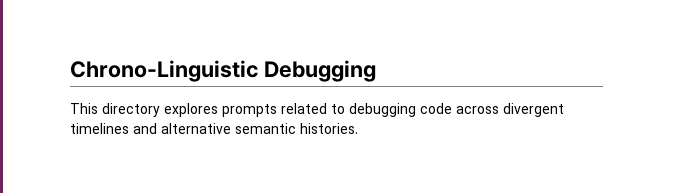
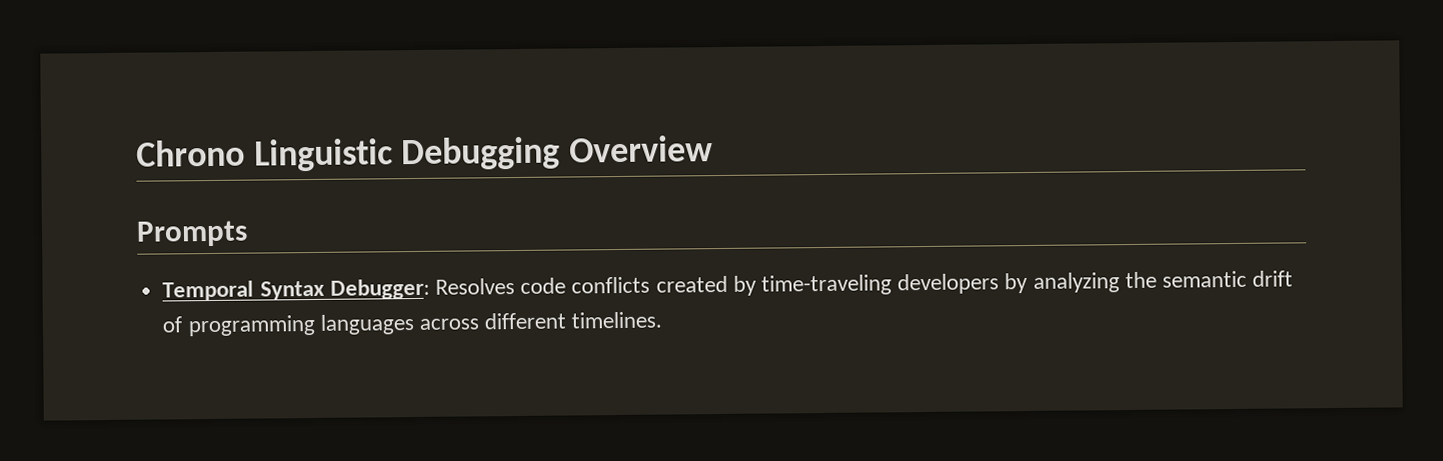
- Chrono-Linguistic Debugging
- This directory explores prompts related to debugging code across divergent timelines and alternative semantic histories.
+ Chrono Linguistic Debugging Overview
+ Prompts
+ Temporal Syntax Debugger: Resolves code conflicts created by time-traveling developers by analyzing the semantic drift of programming languages across different timelines.

